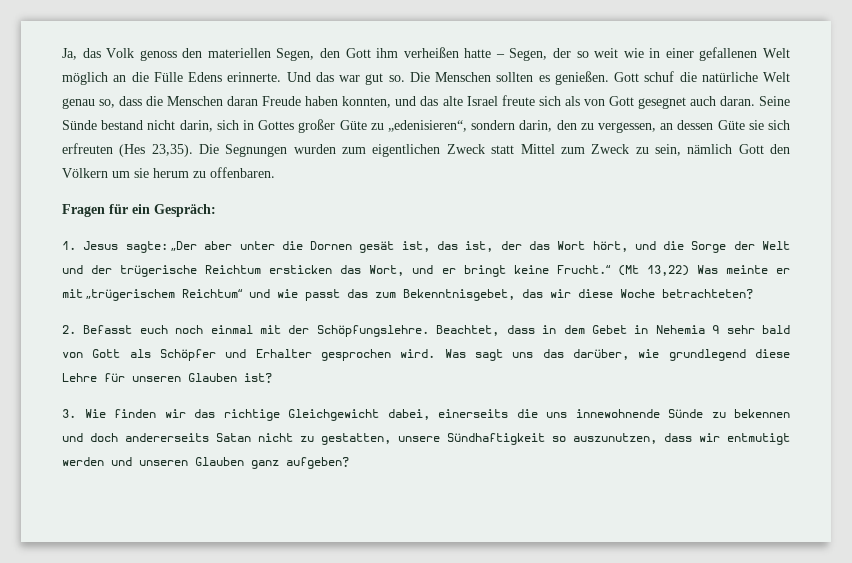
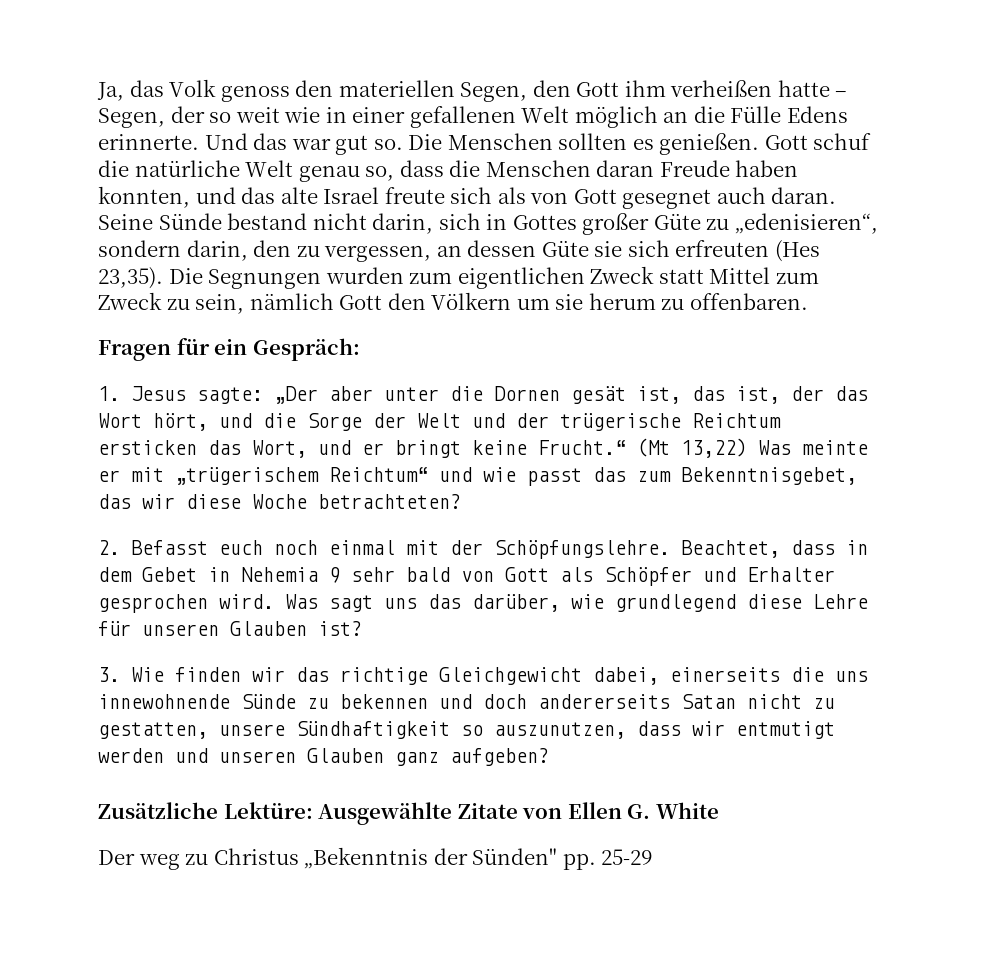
+ Zusätzliche Lektüre: Ausgewählte Zitate von Ellen G. White
+ Der weg zu Christus „Bekenntnis der Sünden" pp. 25-29

